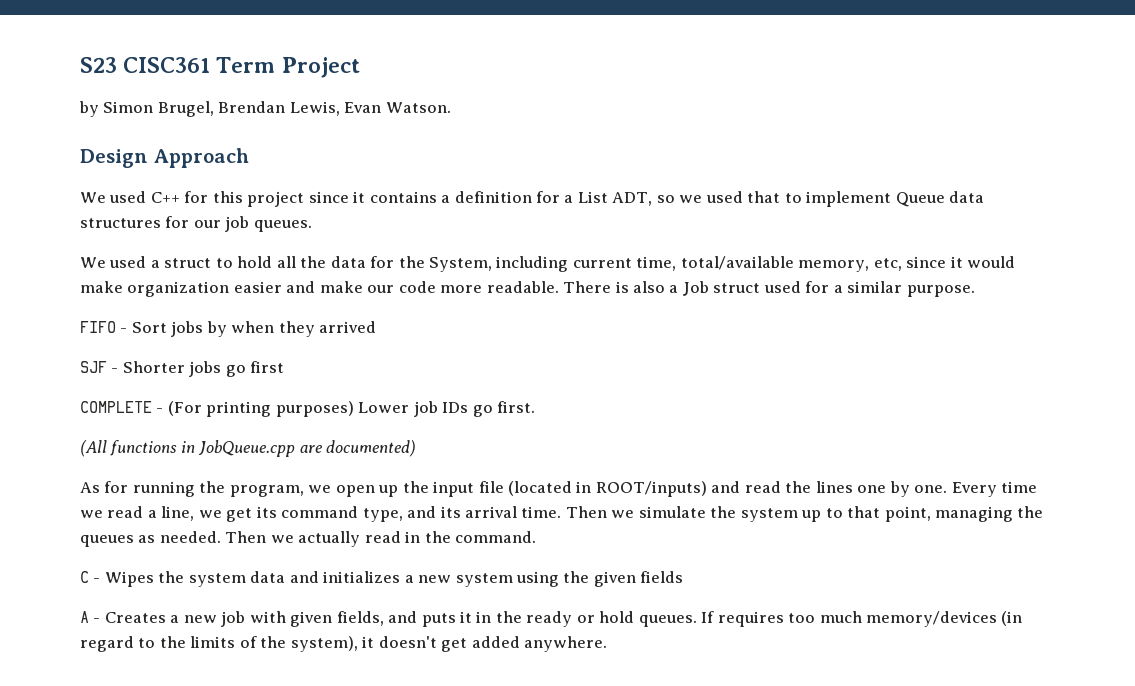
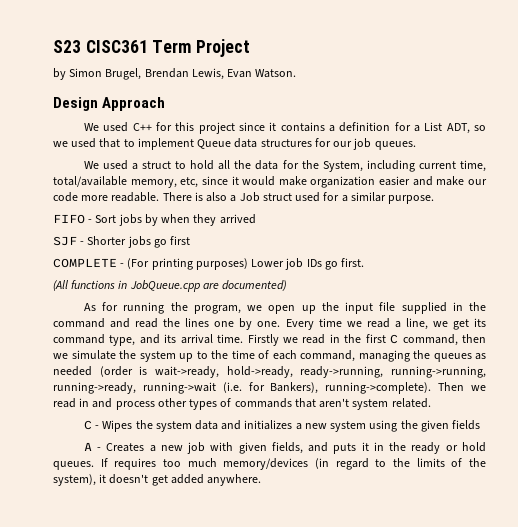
- As for running the program, we open up the input file (located in ROOT/inputs) and read the lines one by one.
+ As for running the program, we open up the input file supplied in the command and read the lines one by one.
- Then we simulate the system up to that point, managing the queues as needed. Then we actually read in the command.
+ Firstly we read in the first C command, then we simulate the system up to the time of each command, managing the queues as needed (order is wait->ready, hold->ready, ready->running, running->running, running->ready, running->wait (i.e. for Bankers), running->complete). Then we read in and process other types of commands that aren't system related.

